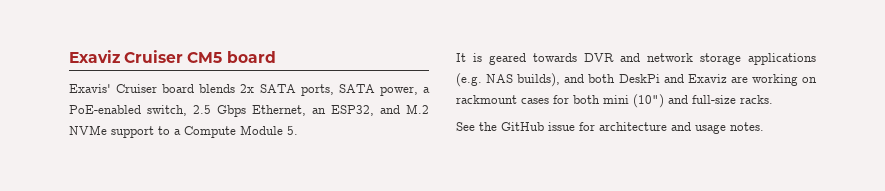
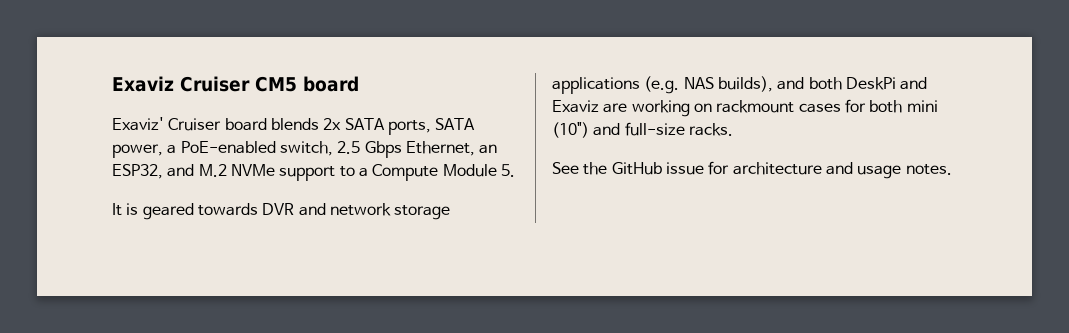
- Exavis' Cruiser board blends 2x SATA ports, SATA power, a PoE-enabled switch, 2.5 Gbps Ethernet, an ESP32, and M.2 NVMe support to a Compute Module 5.
+ Exaviz' Cruiser board blends 2x SATA ports, SATA power, a PoE-enabled switch, 2.5 Gbps Ethernet, an ESP32, and M.2 NVMe support to a Compute Module 5.

